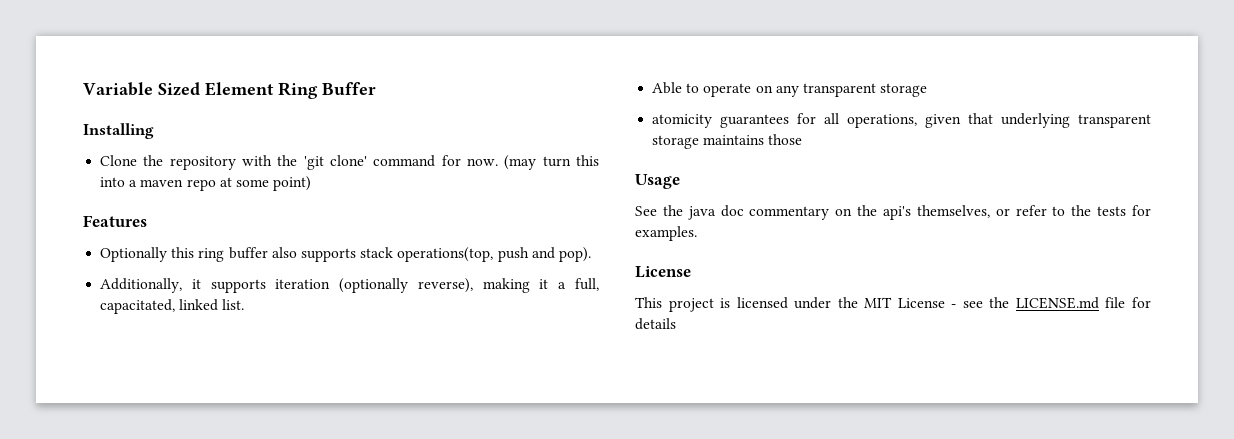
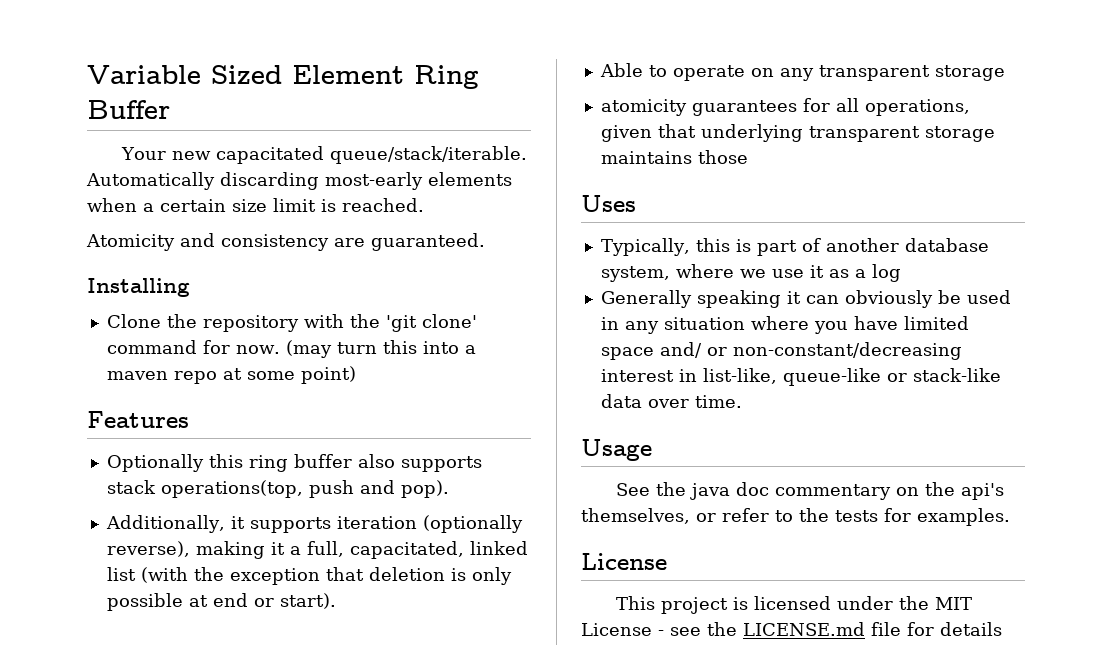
+ Your new capacitated queue/stack/iterable. Automatically discarding most-early elements when a certain size limit is reached.
+ Atomicity and consistency are guaranteed.
- Additionally, it supports iteration (optionally reverse), making it a full, capacitated, linked list.
+ Additionally, it supports iteration (optionally reverse), making it a full, capacitated, linked list (with the exception that deletion is only possible at end or start).
+ Uses
+ Typically, this is part of another database system, where we use it as a log
+ Generally speaking it can obviously be used in any situation where you have limited space and/ or non-constant/decreasing interest in list-like, queue-like or stack-like data over time.

